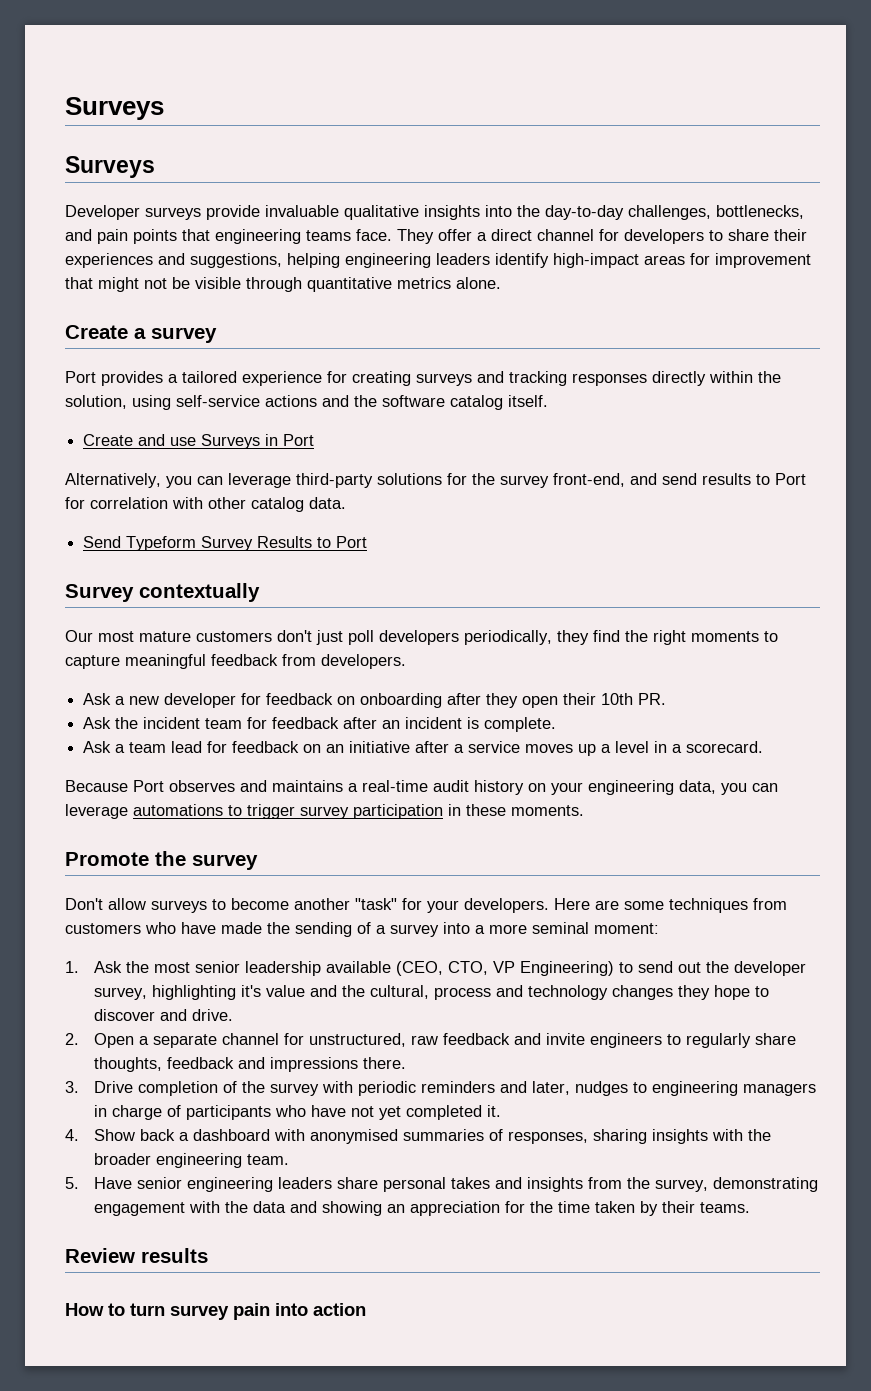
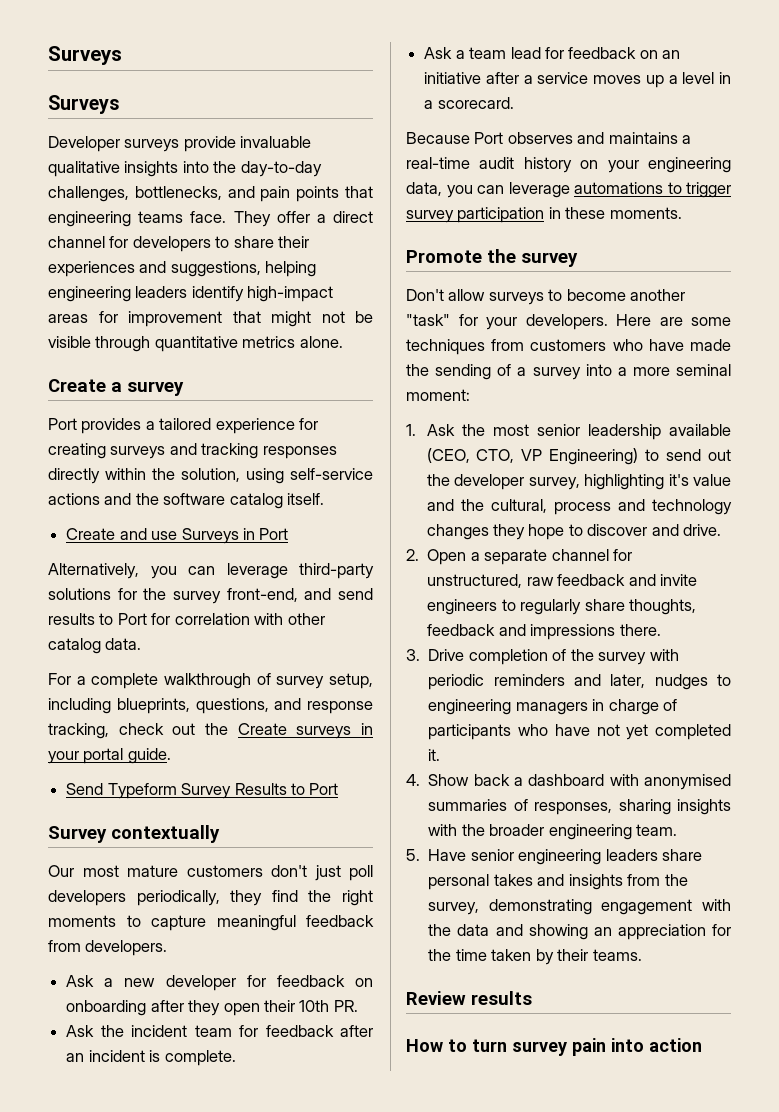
+ For a complete walkthrough of survey setup, including blueprints, questions, and response tracking, check out the Create surveys in your portal guide.

